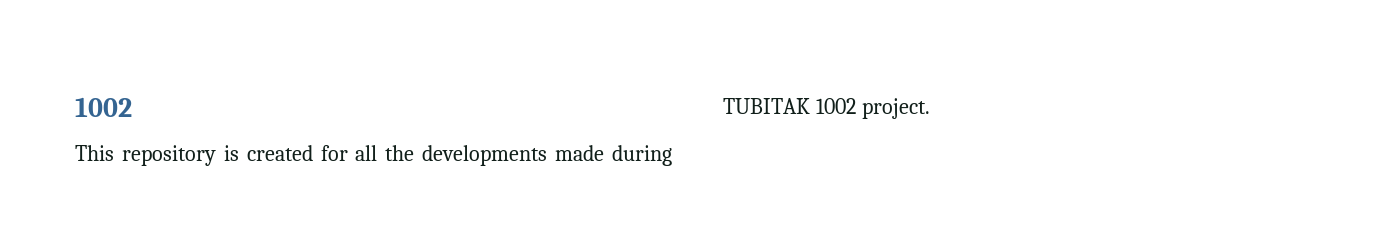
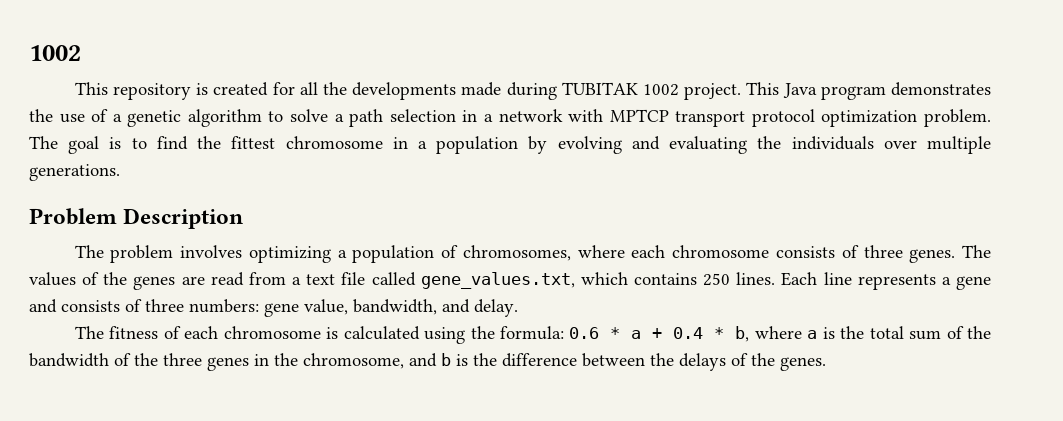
+ This Java program demonstrates the use of a genetic algorithm to solve a path selection in a network with MPTCP transport protocol optimization problem. The goal is to find the fittest chromosome in a population by evolving and evaluating the individuals over multiple generations.
+ Problem Description
+ The problem involves optimizing a population of chromosomes, where each chromosome consists of three genes. The values of the genes are read from a text file called gene_values.txt, which contains 250 lines. Each line represents a gene and consists of three numbers: gene value, bandwidth, and delay.
+ The fitness of each chromosome is calculated using the formula: 0.6 * a + 0.4 * b, where a is the total sum of the bandwidth of the three genes in the chromosome, and b is the difference between the delays of the genes.

